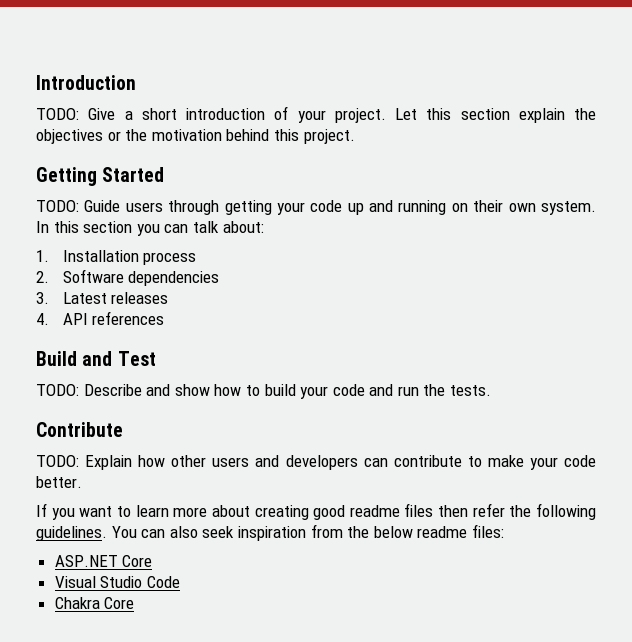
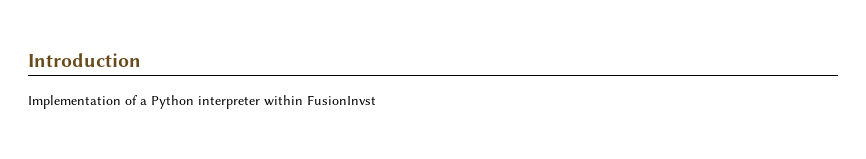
- TODO: Give a short introduction of your project. Let this section explain the objectives or the motivation behind this project.
- Getting Started
- TODO: Guide users through getting your code up and running on their own system. In this section you can talk about:
- 1. Installation process
- 2. Software dependencies
- 3. Latest releases
- 4. API references
- Build and Test
- TODO: Describe and show how to build your code and run the tests.
- Contribute
- TODO: Explain how other users and developers can contribute to make your code better.
- If you want to learn more about creating good readme files then refer the following guidelines. You can also seek inspiration from the below readme files:
- ASP.NET Core
- Visual Studio Code
- Chakra Core
+ Implementation of a Python interpreter within FusionInvst

